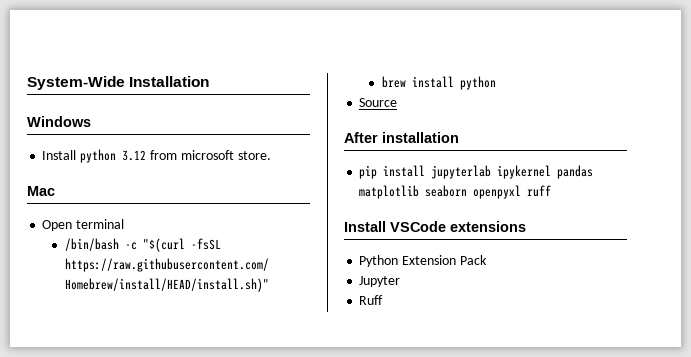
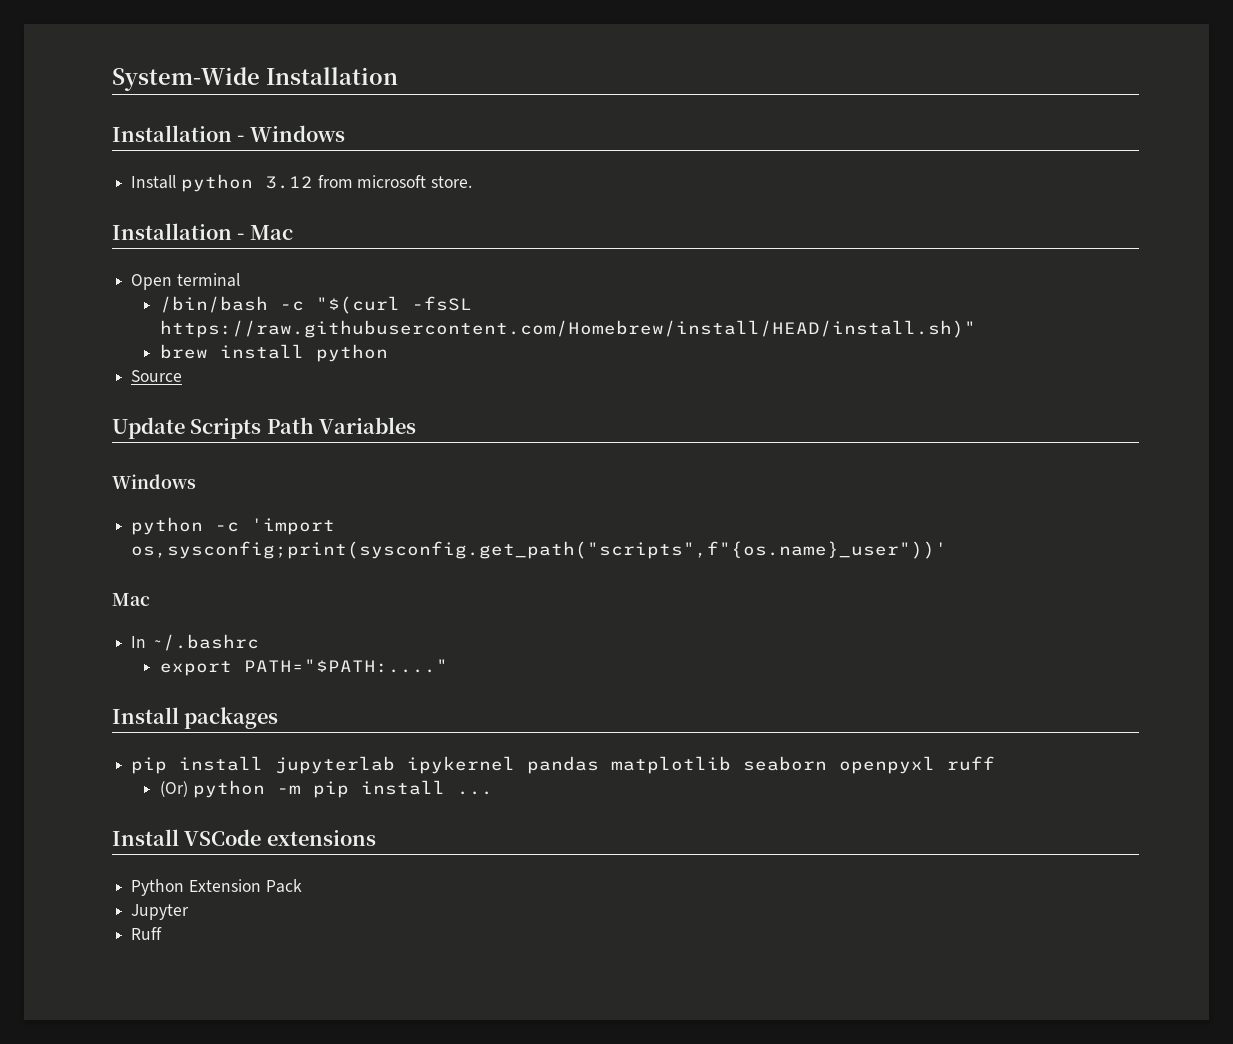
- Windows
+ Installation - Windows
- Mac
+ Installation - Mac
- After installation
+ Update Scripts Path Variables
+ Windows
+ python -c 'import os,sysconfig;print(sysconfig.get_path("scripts",f"{os.name}_user"))'
+ Mac
+ In ~/.bashrc
+ export PATH="$PATH:...."
+ Install packages
+ (Or) python -m pip install ...

